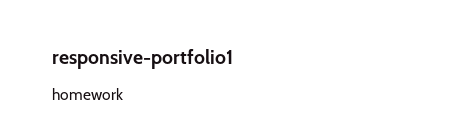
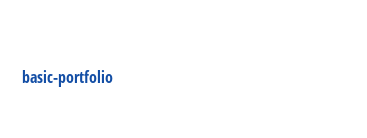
- responsive-portfolio1
- homework
+ basic-portfolio

